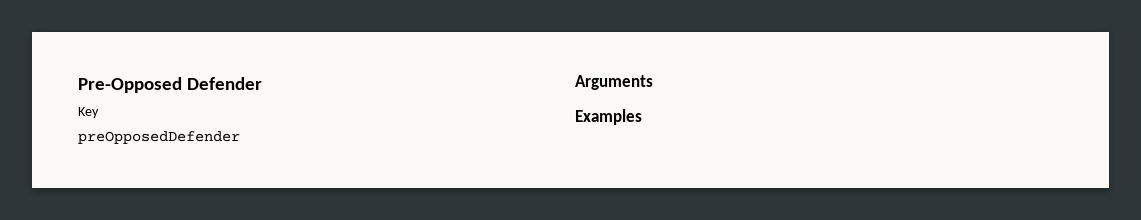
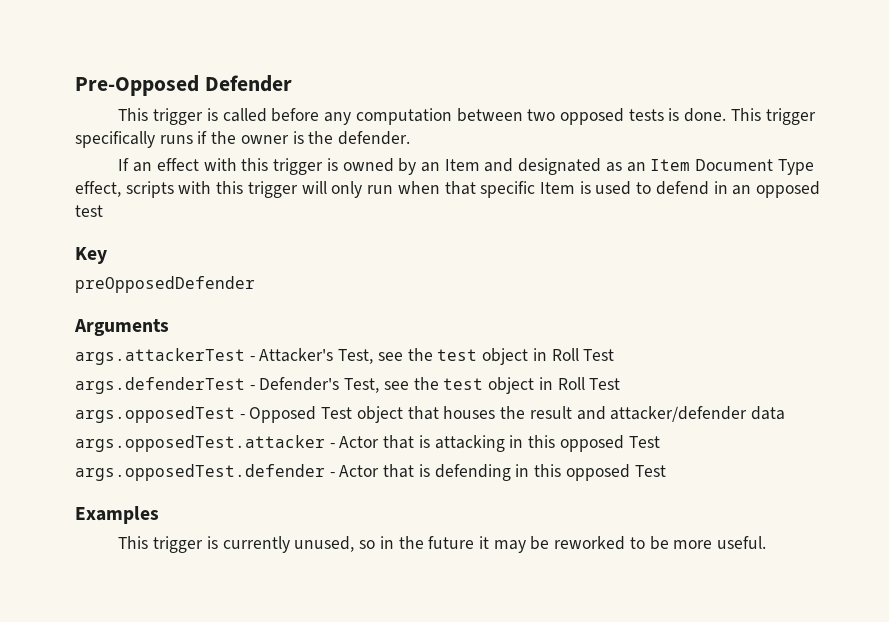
+ This trigger is called before any computation between two opposed tests is done. This trigger specifically runs if the owner is the defender.
+ If an effect with this trigger is owned by an Item and designated as an Item Document Type effect, scripts with this trigger will only run when that specific Item is used to defend in an opposed test
  Key
  preOpposedDefender
  Arguments
+ args.attackerTest - Attacker's Test, see the test object in Roll Test
+ args.defenderTest - Defender's Test, see the test object in Roll Test
+ args.opposedTest - Opposed Test object that houses the result and attacker/defender data
+ args.opposedTest.attacker - Actor that is attacking in this opposed Test
+ args.opposedTest.defender - Actor that is defending in this opposed Test
  Examples
+ This trigger is currently unused, so in the future it may be reworked to be more useful.

